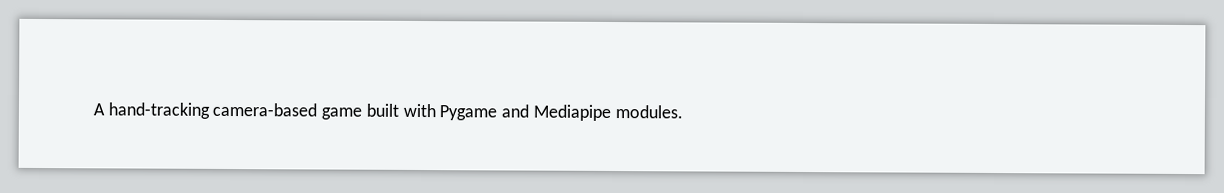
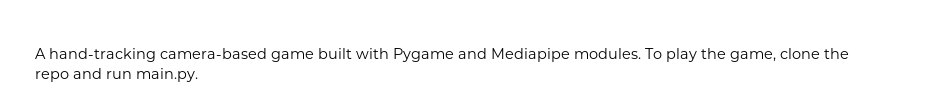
+ To play the game, clone the repo and run main.py.

